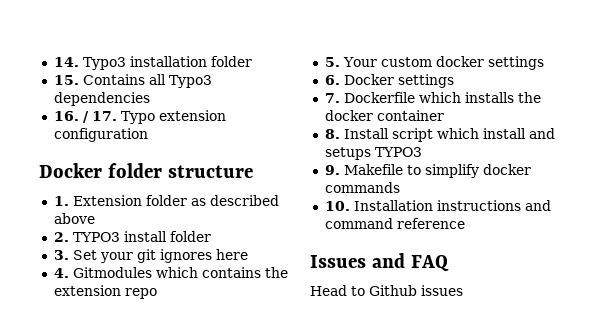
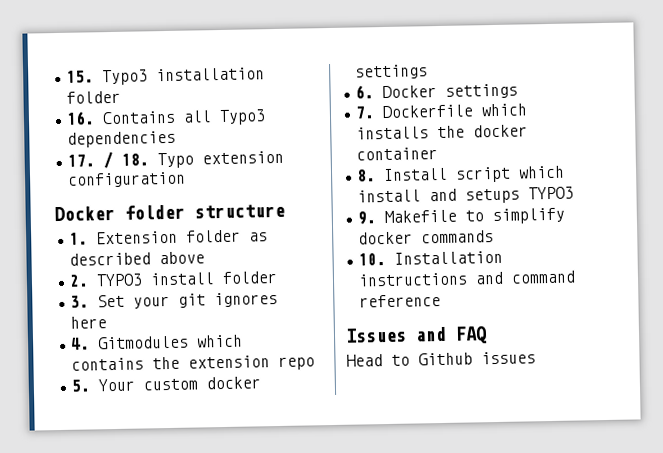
- 14. Typo3 installation folder
+ 15. Typo3 installation folder
- 15. Contains all Typo3 dependencies
+ 16. Contains all Typo3 dependencies
- 16. / 17. Typo extension configuration
+ 17. / 18. Typo extension configuration

